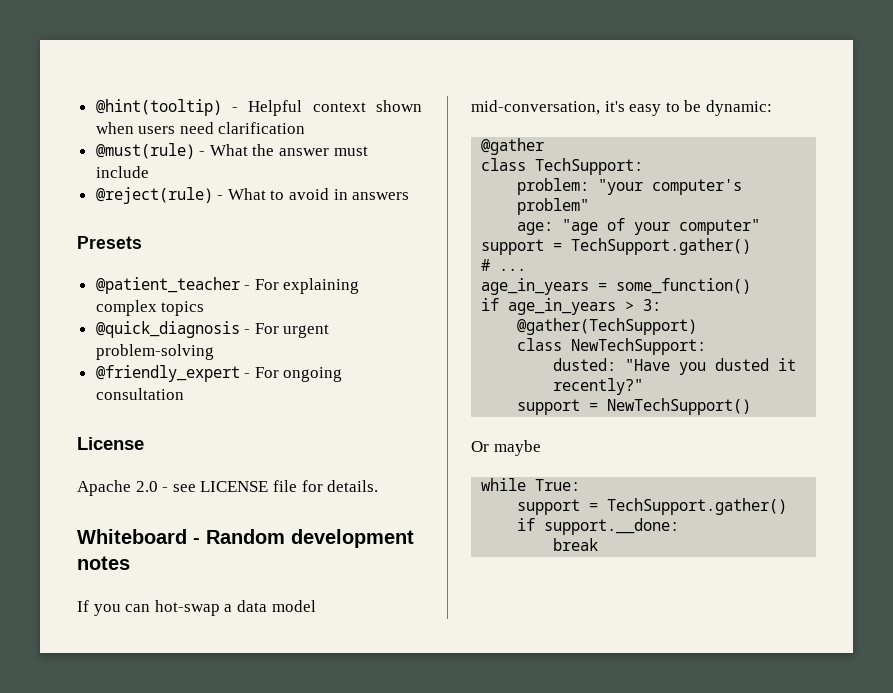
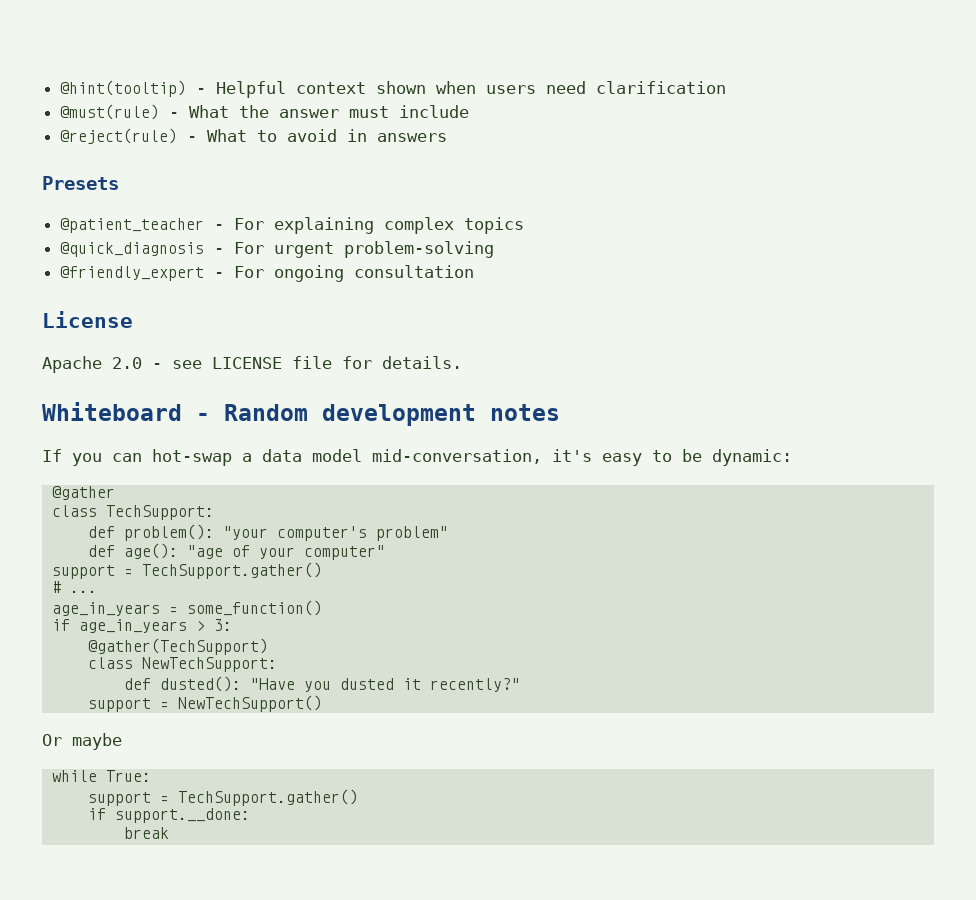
- problem: "your computer's problem"
+ def problem(): "your computer's problem"
- age: "age of your computer"
+ def age(): "age of your computer"
- dusted: "Have you dusted it recently?"
+ def dusted(): "Have you dusted it recently?"

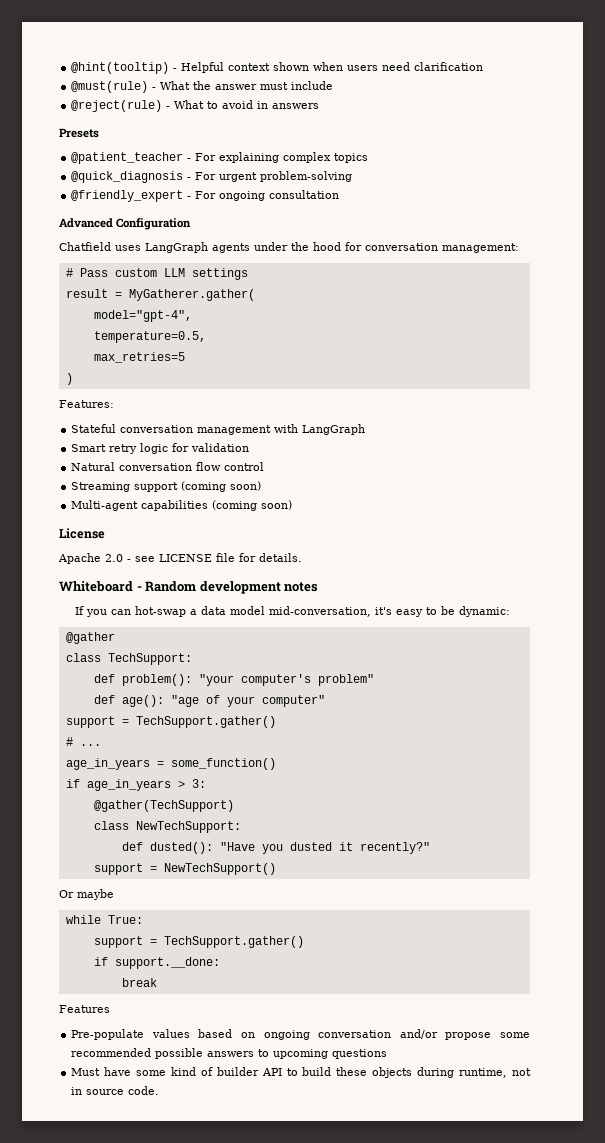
+ Advanced Configuration
+ Chatfield uses LangGraph agents under the hood for conversation management:
+ # Pass custom LLM settings
+ result = MyGatherer.gather(
+ model="gpt-4",
+ temperature=0.5,
+ max_retries=5
+ )
+ Features:
+ Stateful conversation management with LangGraph
+ Smart retry logic for validation
+ Natural conversation flow control
+ Streaming support (coming soon)
+ Multi-agent capabilities (coming soon)
+ Features
+ Pre-populate values based on ongoing conversation and/or propose some recommended possible answers to upcoming questions
+ Must have some kind of builder API to build these objects during runtime, not in source code.

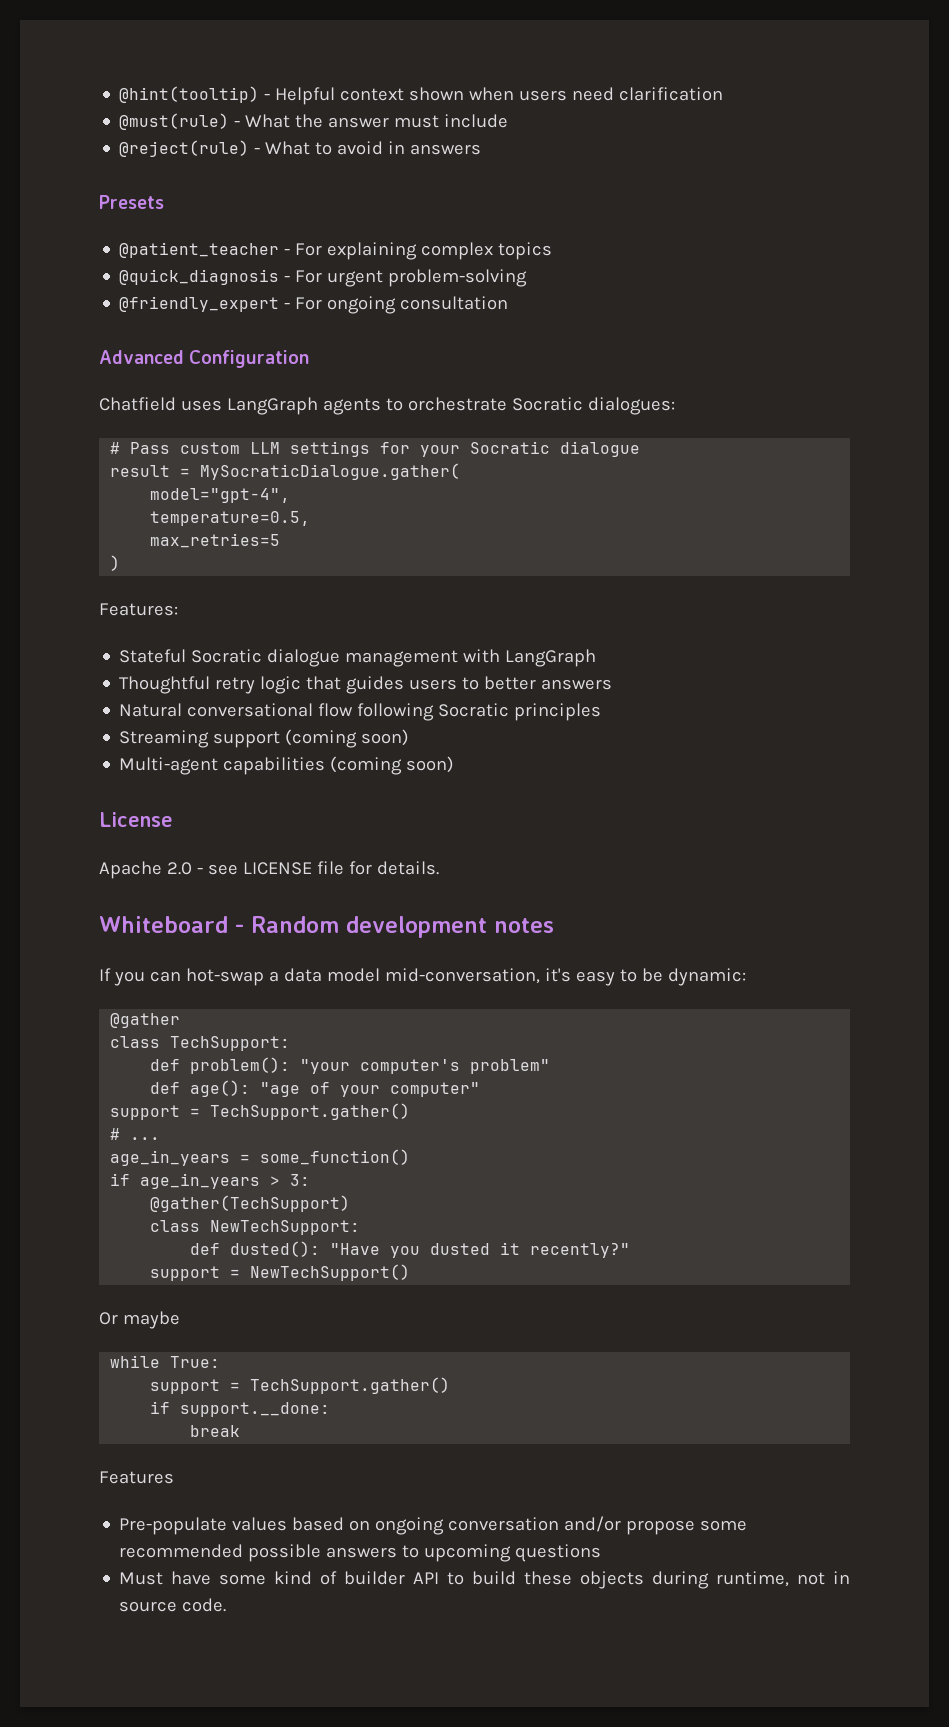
- Chatfield uses LangGraph agents under the hood for conversation management:
+ Chatfield uses LangGraph agents to orchestrate Socratic dialogues:
- # Pass custom LLM settings
+ # Pass custom LLM settings for your Socratic dialogue
- result = MyGatherer.gather(
+ result = MySocraticDialogue.gather(
- Stateful conversation management with LangGraph
+ Stateful Socratic dialogue management with LangGraph
- Smart retry logic for validation
- Natural conversation flow control
+ Thoughtful retry logic that guides users to better answers
+ Natural conversational flow following Socratic principles

